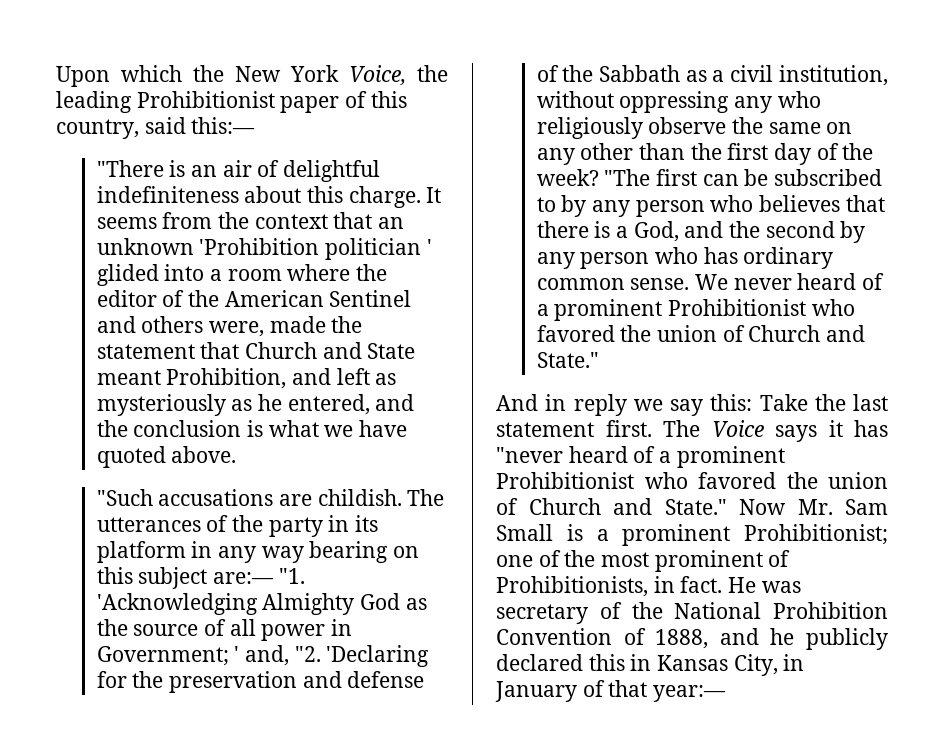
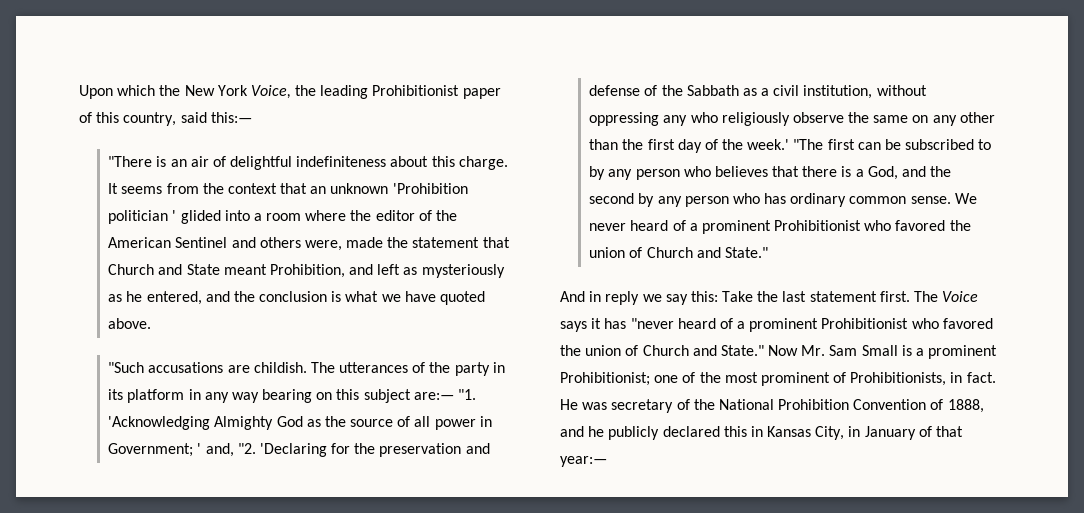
- ' and, "2. 'Declaring for the preservation and defense of the Sabbath as a civil institution, without oppressing any who religiously observe the same on any other than the first day of the week?
+ ' and, "2. 'Declaring for the preservation and defense of the Sabbath as a civil institution, without oppressing any who religiously observe the same on any other than the first day of the week.'

